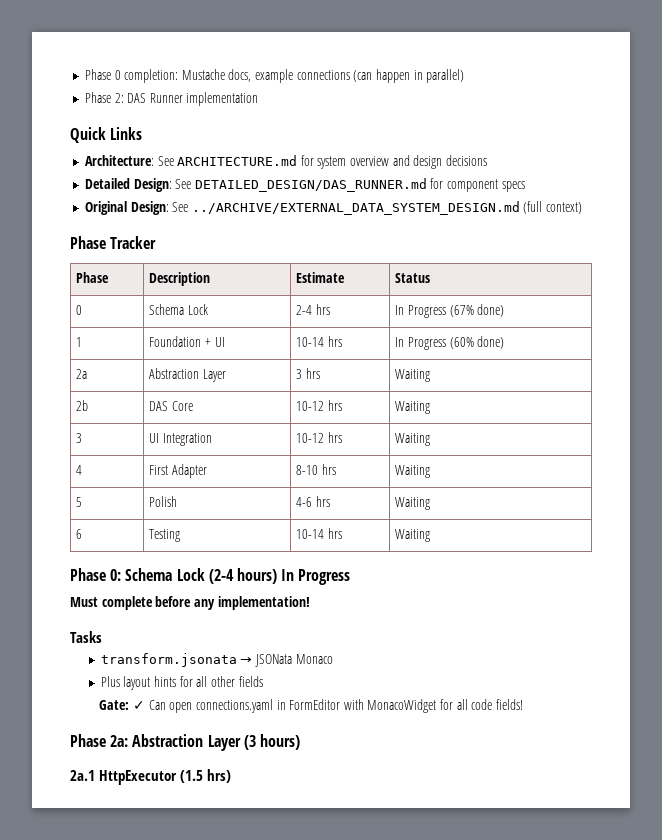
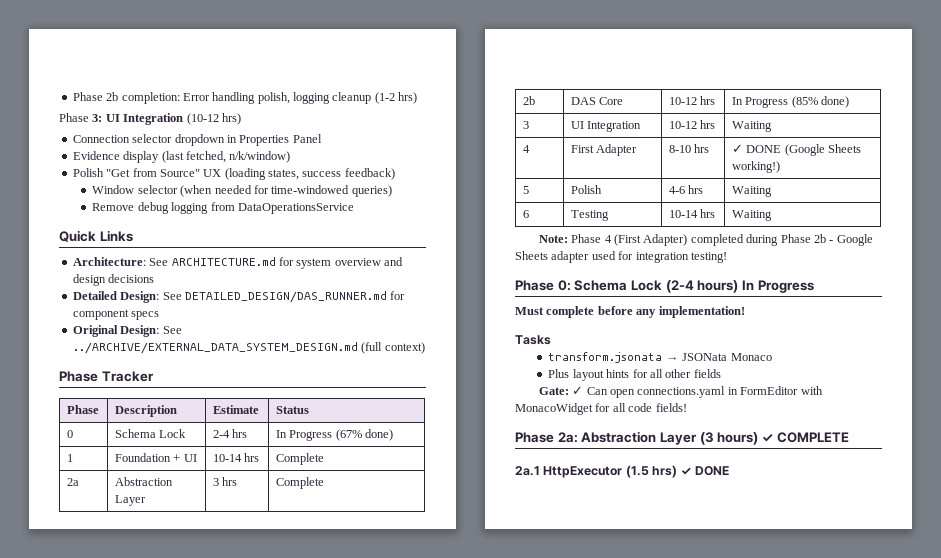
- Phase 0 completion: Mustache docs, example connections (can happen in parallel)
- Phase 2: DAS Runner implementation
+ Phase 2b completion: Error handling polish, logging cleanup (1-2 hrs)
+ Phase 3: UI Integration (10-12 hrs)
+ Connection selector dropdown in Properties Panel
+ Evidence display (last fetched, n/k/window)
+ Polish "Get from Source" UX (loading states, success feedback)
+ Window selector (when needed for time-windowed queries)
+ Remove debug logging from DataOperationsService
- 1 | Foundation + UI | 10-14 hrs | In Progress (60% done)
+ 1 | Foundation + UI | 10-14 hrs | Complete
- 2a | Abstraction Layer | 3 hrs | Waiting
+ 2a | Abstraction Layer | 3 hrs | Complete
- 2b | DAS Core | 10-12 hrs | Waiting
+ 2b | DAS Core | 10-12 hrs | In Progress (85% done)
- 4 | First Adapter | 8-10 hrs | Waiting
+ 4 | First Adapter | 8-10 hrs | ✓ DONE (Google Sheets working!)
+ Note: Phase 4 (First Adapter) completed during Phase 2b - Google Sheets adapter used for integration testing!
- Phase 2a: Abstraction Layer (3 hours)
+ Phase 2a: Abstraction Layer (3 hours) ✓ COMPLETE
- 2a.1 HttpExecutor (1.5 hrs)
+ 2a.1 HttpExecutor (1.5 hrs) ✓ DONE

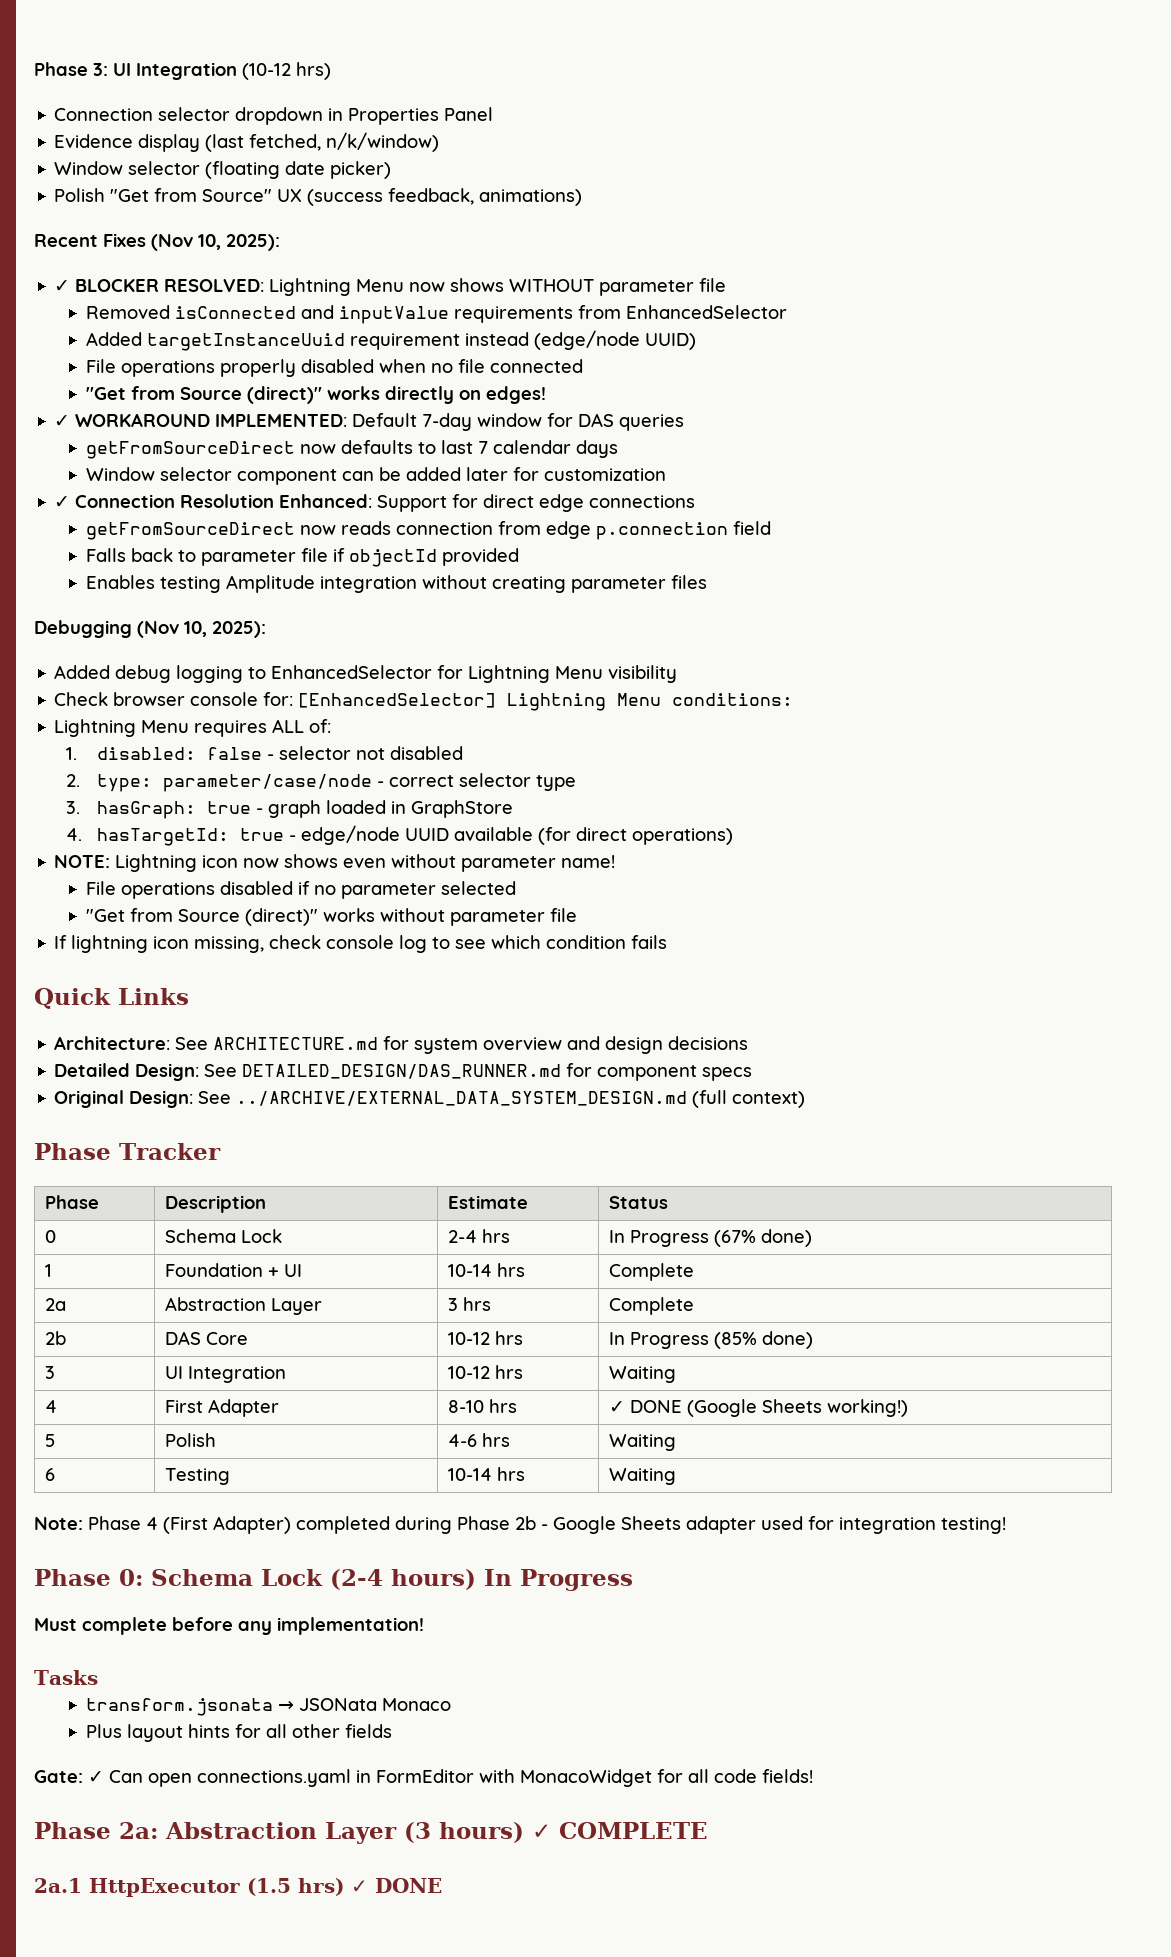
- Phase 2b completion: Error handling polish, logging cleanup (1-2 hrs)
+ Window selector (floating date picker)
- Polish "Get from Source" UX (loading states, success feedback)
- Window selector (when needed for time-windowed queries)
- Remove debug logging from DataOperationsService
+ Polish "Get from Source" UX (success feedback, animations)
+ Recent Fixes (Nov 10, 2025):
+ ✓ BLOCKER RESOLVED: Lightning Menu now shows WITHOUT parameter file
+ Removed isConnected and inputValue requirements from EnhancedSelector
+ Added targetInstanceUuid requirement instead (edge/node UUID)
+ File operations properly disabled when no file connected
+ "Get from Source (direct)" works directly on edges!
+ ✓ WORKAROUND IMPLEMENTED: Default 7-day window for DAS queries
+ getFromSourceDirect now defaults to last 7 calendar days
+ Window selector component can be added later for customization
+ ✓ Connection Resolution Enhanced: Support for direct edge connections
+ getFromSourceDirect now reads connection from edge p.connection field
+ Falls back to parameter file if objectId provided
+ Enables testing Amplitude integration without creating parameter files
+ Debugging (Nov 10, 2025):
+ Added debug logging to EnhancedSelector for Lightning Menu visibility
+ Check browser console for: [EnhancedSelector] Lightning Menu conditions:
+ Lightning Menu requires ALL of:
+ 1. disabled: false - selector not disabled
+ 2. type: parameter/case/node - correct selector type
+ 3. hasGraph: true - graph loaded in GraphStore
+ 4. hasTargetId: true - edge/node UUID available (for direct operations)
+ NOTE: Lightning icon now shows even without parameter name!
+ File operations disabled if no parameter selected
+ "Get from Source (direct)" works without parameter file
+ If lightning icon missing, check console log to see which condition fails

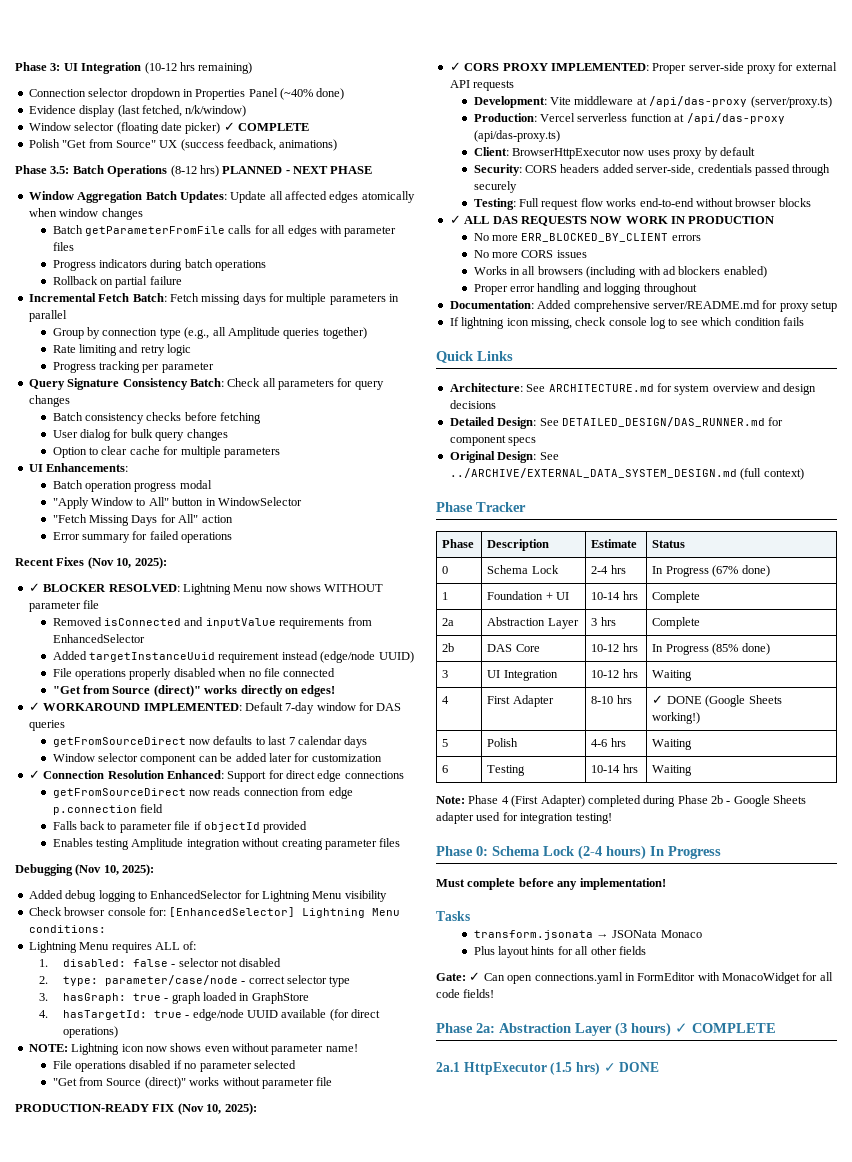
- Phase 3: UI Integration (10-12 hrs)
+ Phase 3: UI Integration (10-12 hrs remaining)
- Connection selector dropdown in Properties Panel
+ Connection selector dropdown in Properties Panel (~40% done)
- Window selector (floating date picker)
+ Window selector (floating date picker) ✓ COMPLETE
+ Phase 3.5: Batch Operations (8-12 hrs) PLANNED - NEXT PHASE
+ Window Aggregation Batch Updates: Update all affected edges atomically when window changes
+ Batch getParameterFromFile calls for all edges with parameter files
+ Progress indicators during batch operations
+ Rollback on partial failure
+ Incremental Fetch Batch: Fetch missing days for multiple parameters in parallel
+ Group by connection type (e.g., all Amplitude queries together)
+ Rate limiting and retry logic
+ Progress tracking per parameter
+ Query Signature Consistency Batch: Check all parameters for query changes
+ Batch consistency checks before fetching
+ User dialog for bulk query changes
+ Option to clear cache for multiple parameters
+ UI Enhancements:
+ Batch operation progress modal
+ "Apply Window to All" button in WindowSelector
+ "Fetch Missing Days for All" action
+ Error summary for failed operations
+ PRODUCTION-READY FIX (Nov 10, 2025):
+ ✓ CORS PROXY IMPLEMENTED: Proper server-side proxy for external API requests
+ Development: Vite middleware at /api/das-proxy (server/proxy.ts)
+ Production: Vercel serverless function at /api/das-proxy (api/das-proxy.ts)
+ Client: BrowserHttpExecutor now uses proxy by default
+ Security: CORS headers added server-side, credentials passed through securely
+ Testing: Full request flow works end-to-end without browser blocks
+ ✓ ALL DAS REQUESTS NOW WORK IN PRODUCTION
+ No more ERR_BLOCKED_BY_CLIENT errors
+ No more CORS issues
+ Works in all browsers (including with ad blockers enabled)
+ Proper error handling and logging throughout
+ Documentation: Added comprehensive server/README.md for proxy setup

